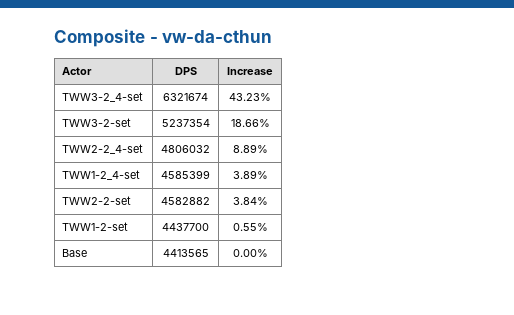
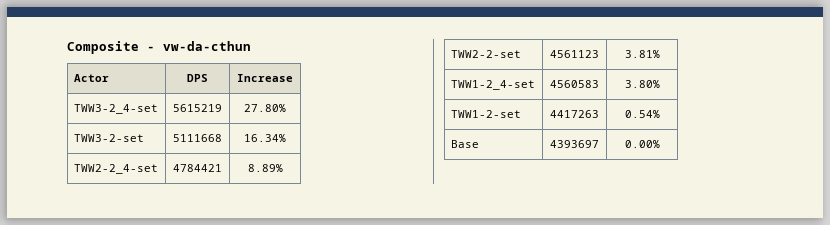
- TWW3-2_4-set | 6321674 | 43.23%
+ TWW3-2_4-set | 5615219 | 27.80%
- TWW3-2-set | 5237354 | 18.66%
+ TWW3-2-set | 5111668 | 16.34%
- TWW2-2_4-set | 4806032 | 8.89%
+ TWW2-2_4-set | 4784421 | 8.89%
- TWW1-2_4-set | 4585399 | 3.89%
- TWW2-2-set | 4582882 | 3.84%
+ TWW2-2-set | 4561123 | 3.81%
+ TWW1-2_4-set | 4560583 | 3.80%
- TWW1-2-set | 4437700 | 0.55%
+ TWW1-2-set | 4417263 | 0.54%
- Base | 4413565 | 0.00%
+ Base | 4393697 | 0.00%

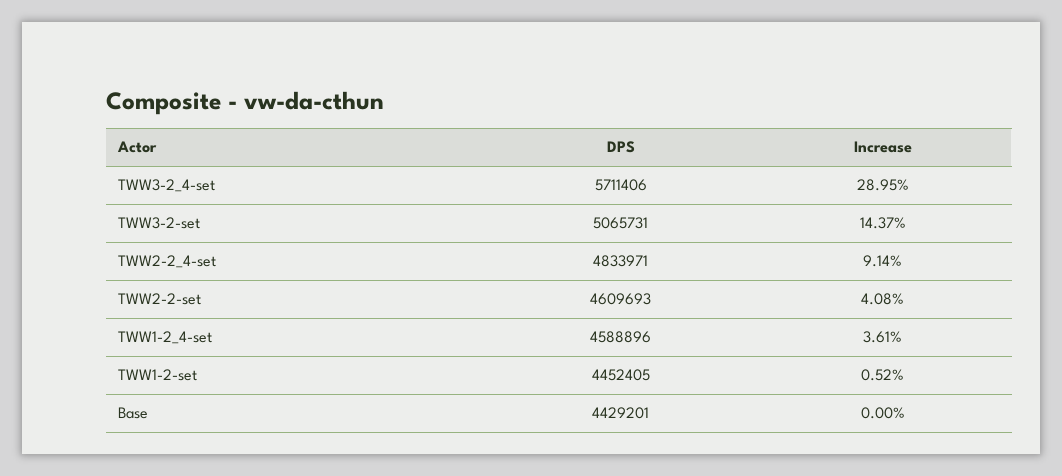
- TWW3-2_4-set | 5615219 | 27.80%
+ TWW3-2_4-set | 5711406 | 28.95%
- TWW3-2-set | 5111668 | 16.34%
+ TWW3-2-set | 5065731 | 14.37%
- TWW2-2_4-set | 4784421 | 8.89%
+ TWW2-2_4-set | 4833971 | 9.14%
- TWW2-2-set | 4561123 | 3.81%
+ TWW2-2-set | 4609693 | 4.08%
- TWW1-2_4-set | 4560583 | 3.80%
+ TWW1-2_4-set | 4588896 | 3.61%
- TWW1-2-set | 4417263 | 0.54%
+ TWW1-2-set | 4452405 | 0.52%
- Base | 4393697 | 0.00%
+ Base | 4429201 | 0.00%

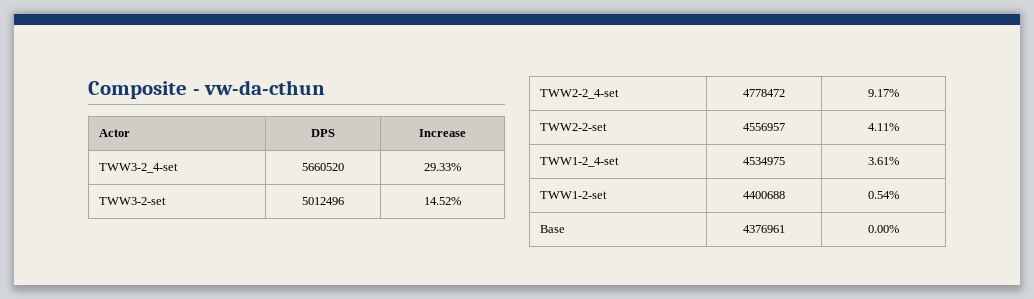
- TWW3-2_4-set | 5711406 | 28.95%
+ TWW3-2_4-set | 5660520 | 29.33%
- TWW3-2-set | 5065731 | 14.37%
+ TWW3-2-set | 5012496 | 14.52%
- TWW2-2_4-set | 4833971 | 9.14%
+ TWW2-2_4-set | 4778472 | 9.17%
- TWW2-2-set | 4609693 | 4.08%
+ TWW2-2-set | 4556957 | 4.11%
- TWW1-2_4-set | 4588896 | 3.61%
+ TWW1-2_4-set | 4534975 | 3.61%
- TWW1-2-set | 4452405 | 0.52%
+ TWW1-2-set | 4400688 | 0.54%
- Base | 4429201 | 0.00%
+ Base | 4376961 | 0.00%

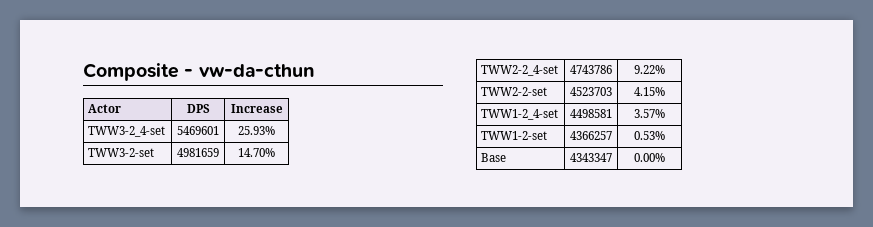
- TWW3-2_4-set | 5660520 | 29.33%
+ TWW3-2_4-set | 5469601 | 25.93%
- TWW3-2-set | 5012496 | 14.52%
+ TWW3-2-set | 4981659 | 14.70%
- TWW2-2_4-set | 4778472 | 9.17%
+ TWW2-2_4-set | 4743786 | 9.22%
- TWW2-2-set | 4556957 | 4.11%
+ TWW2-2-set | 4523703 | 4.15%
- TWW1-2_4-set | 4534975 | 3.61%
+ TWW1-2_4-set | 4498581 | 3.57%
- TWW1-2-set | 4400688 | 0.54%
+ TWW1-2-set | 4366257 | 0.53%
- Base | 4376961 | 0.00%
+ Base | 4343347 | 0.00%

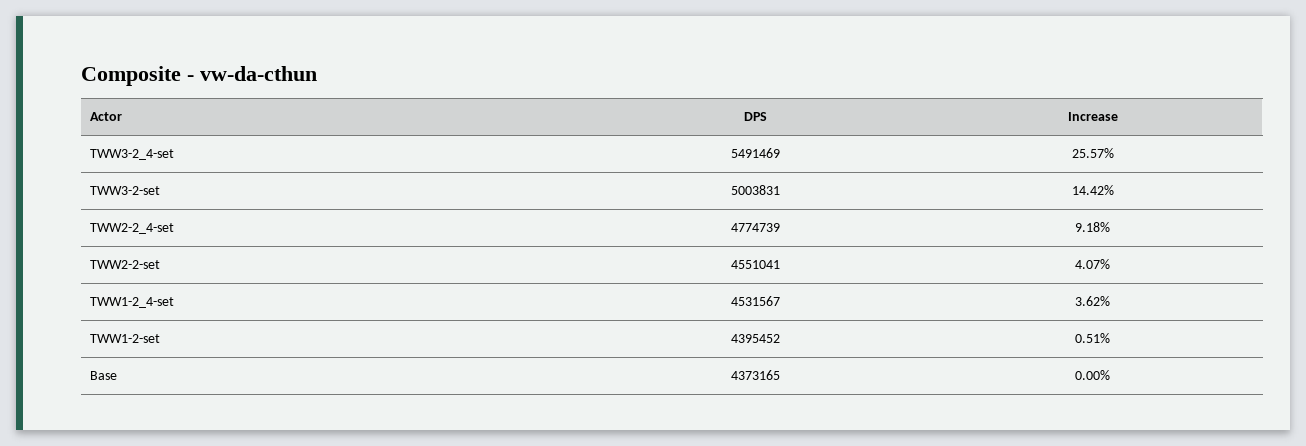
- TWW3-2_4-set | 5469601 | 25.93%
+ TWW3-2_4-set | 5491469 | 25.57%
- TWW3-2-set | 4981659 | 14.70%
+ TWW3-2-set | 5003831 | 14.42%
- TWW2-2_4-set | 4743786 | 9.22%
+ TWW2-2_4-set | 4774739 | 9.18%
- TWW2-2-set | 4523703 | 4.15%
+ TWW2-2-set | 4551041 | 4.07%
- TWW1-2_4-set | 4498581 | 3.57%
+ TWW1-2_4-set | 4531567 | 3.62%
- TWW1-2-set | 4366257 | 0.53%
+ TWW1-2-set | 4395452 | 0.51%
- Base | 4343347 | 0.00%
+ Base | 4373165 | 0.00%

